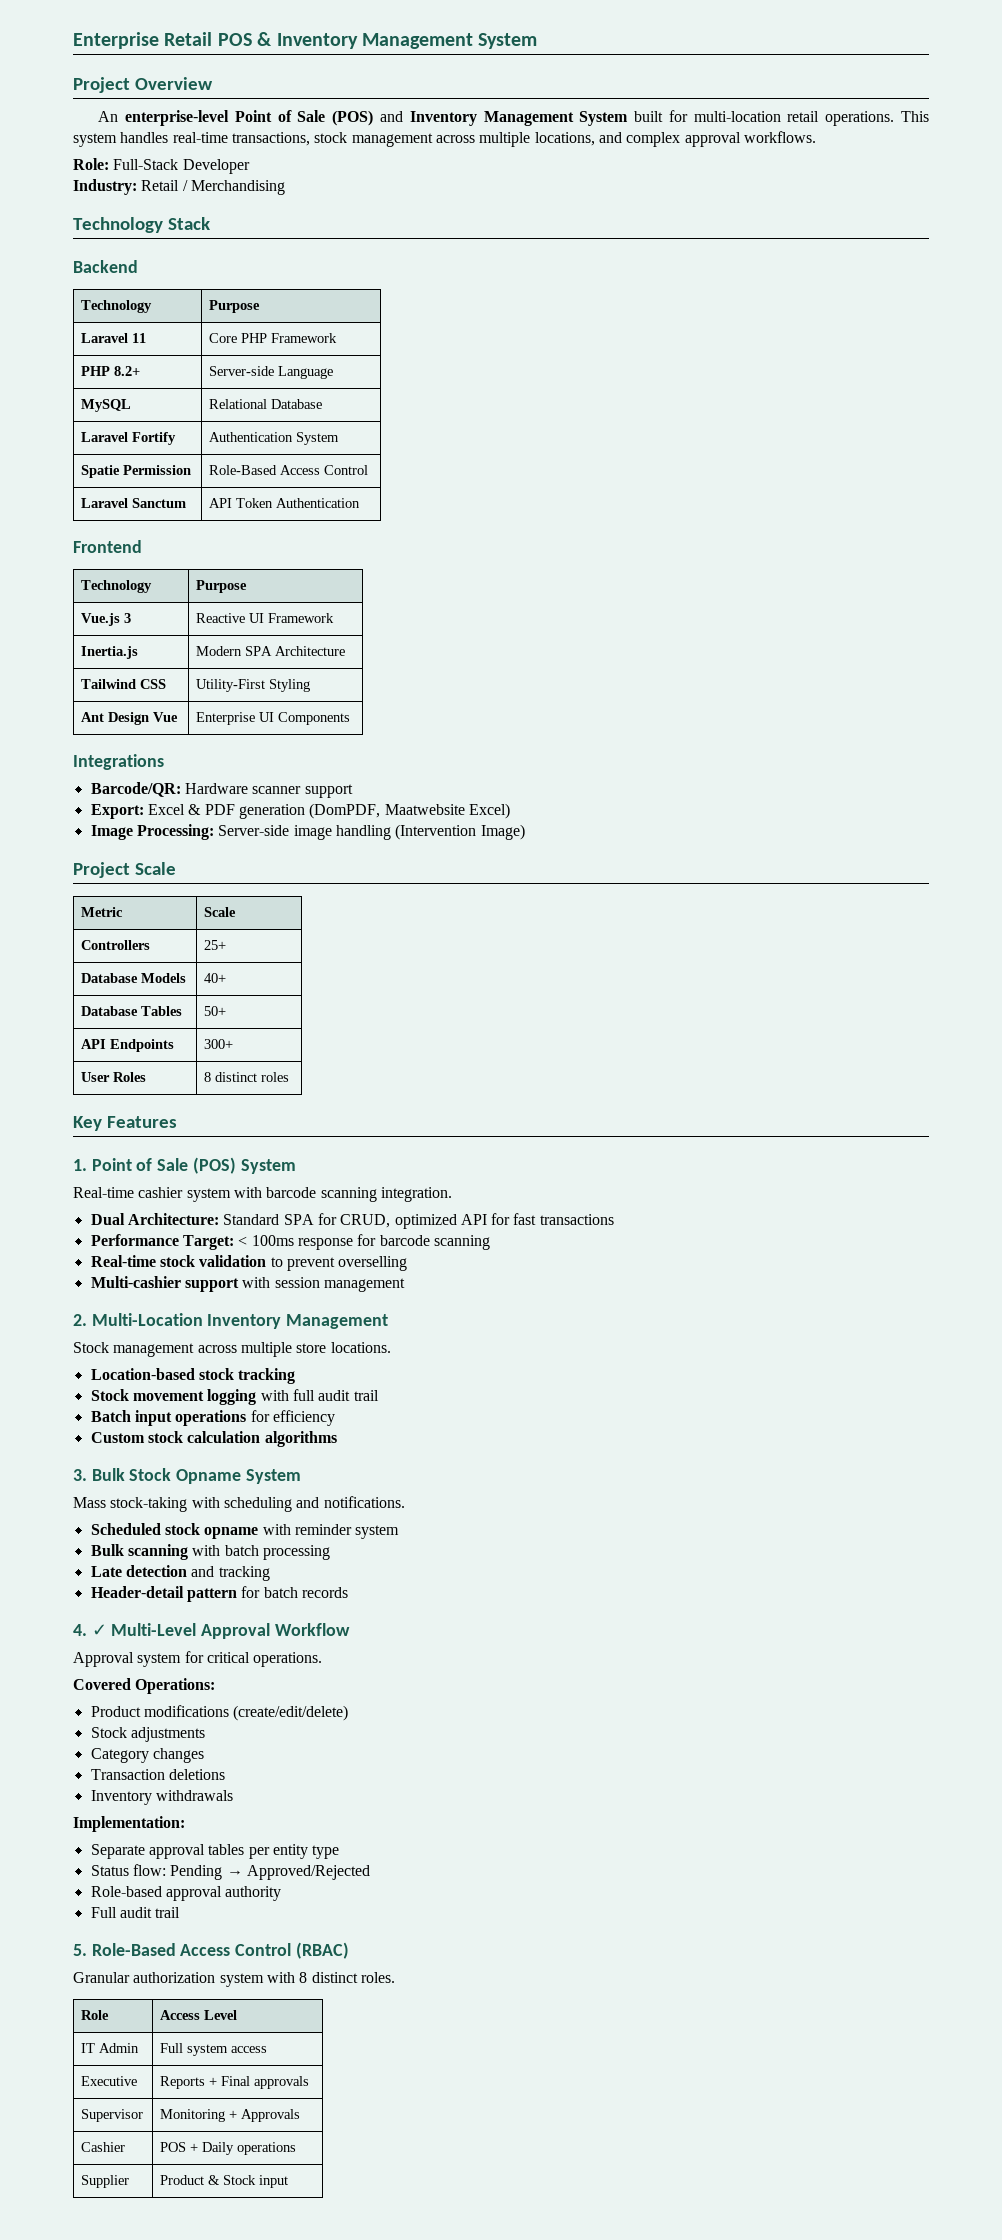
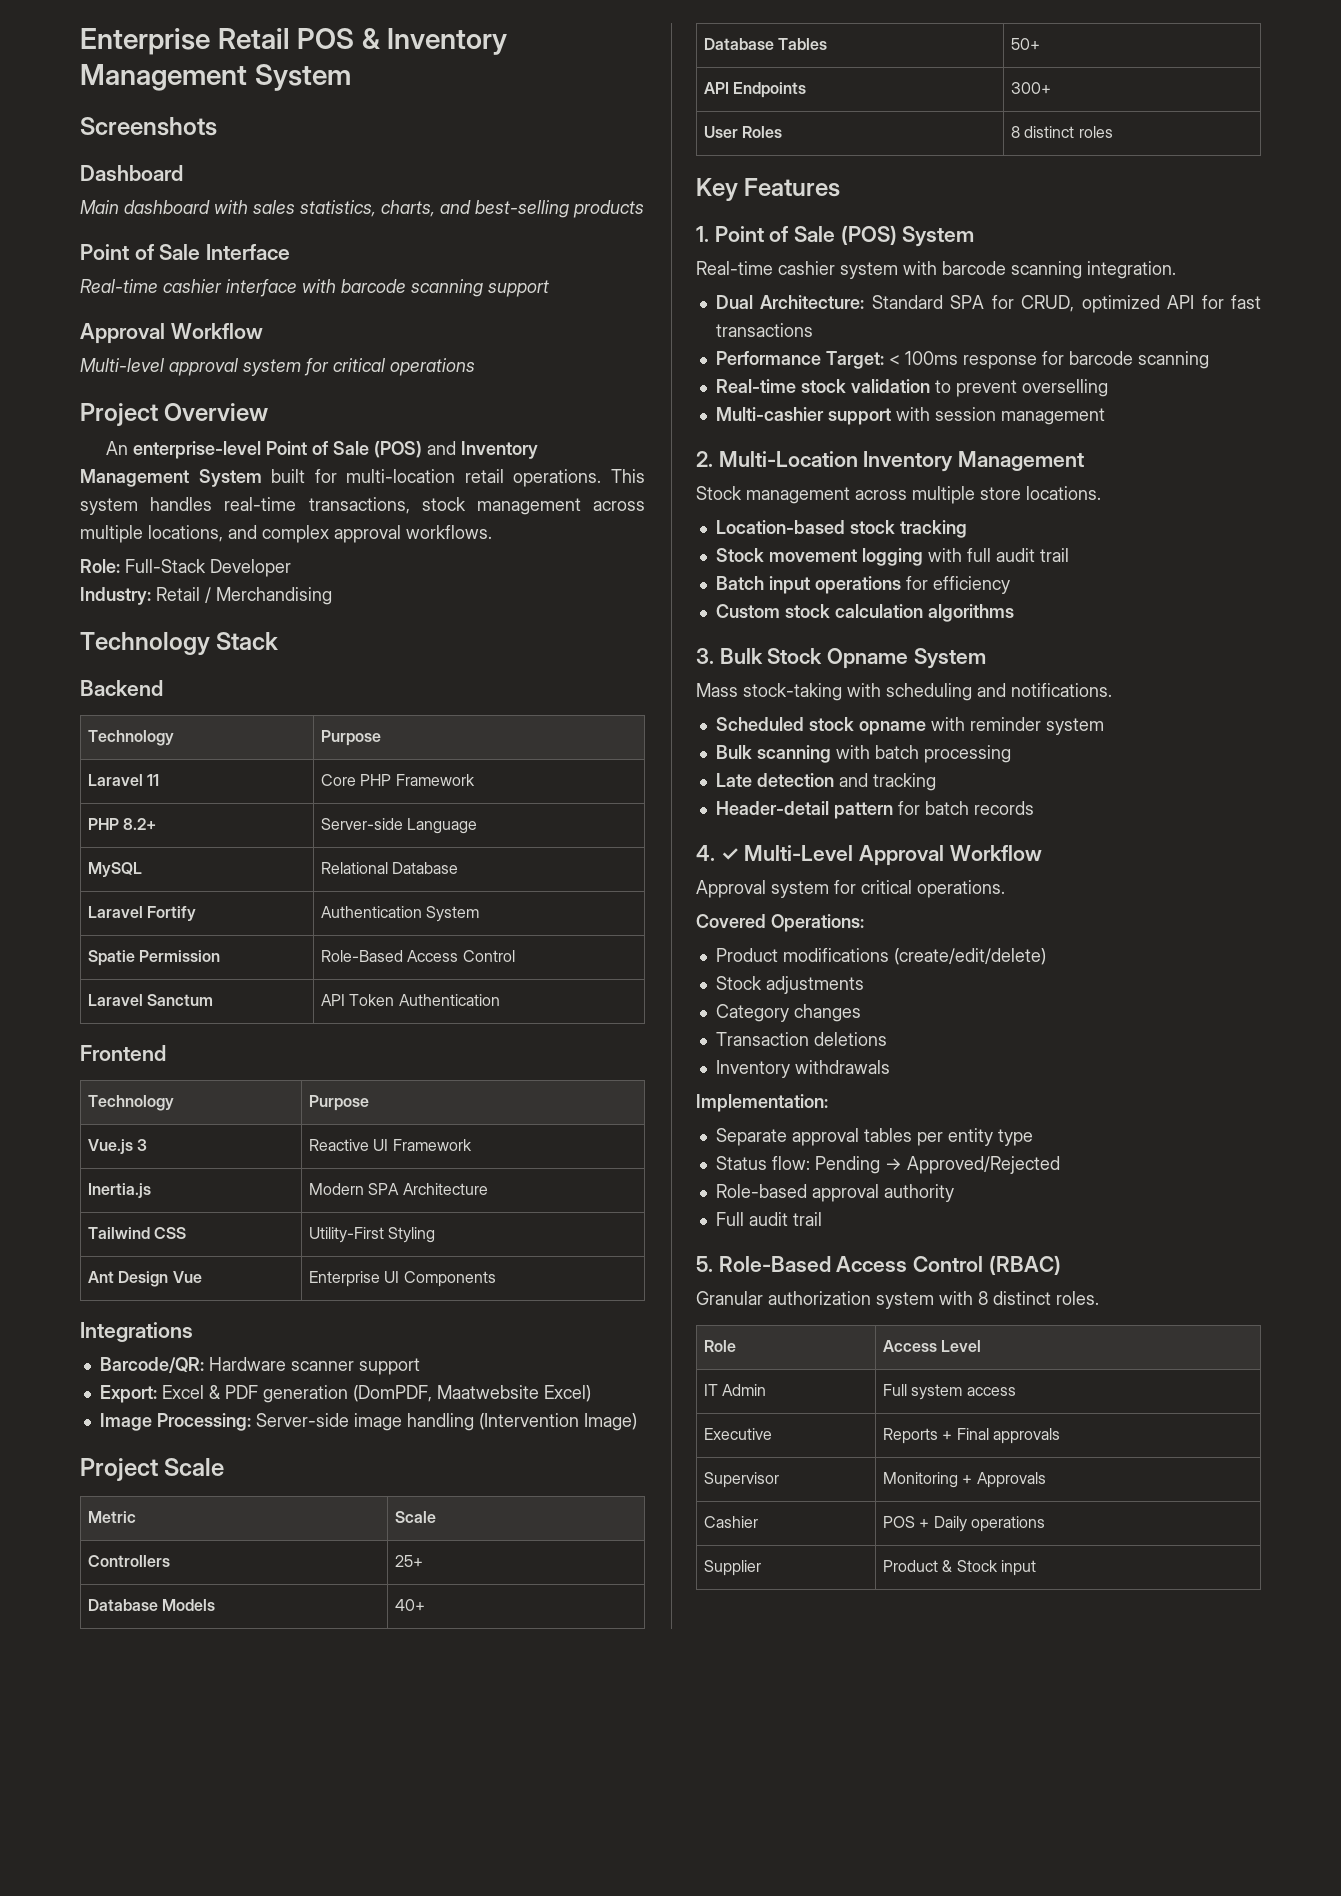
+ Screenshots
+ Dashboard
+ Main dashboard with sales statistics, charts, and best-selling products
+ Point of Sale Interface
+ Real-time cashier interface with barcode scanning support
+ Approval Workflow
+ Multi-level approval system for critical operations

